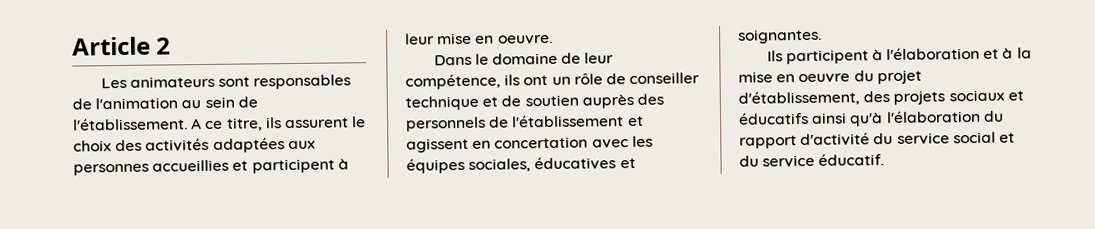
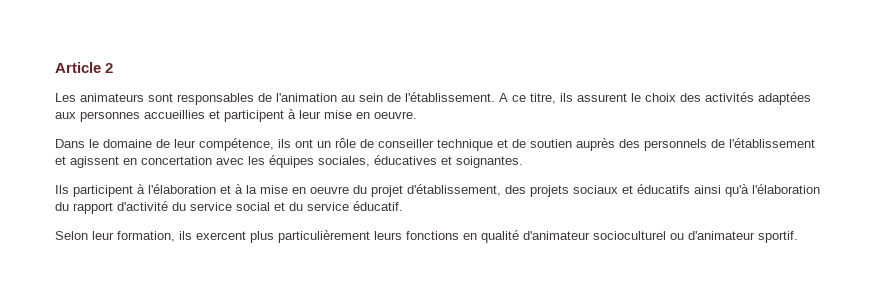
+ Selon leur formation, ils exercent plus particulièrement leurs fonctions en qualité d'animateur socioculturel ou d'animateur sportif.

